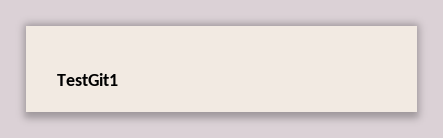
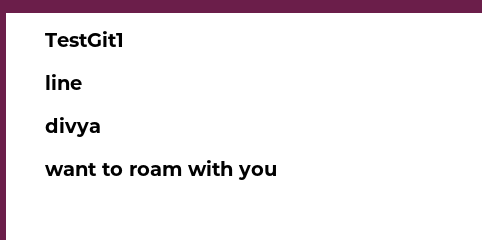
+ line
+ divya
+ want to roam with you

